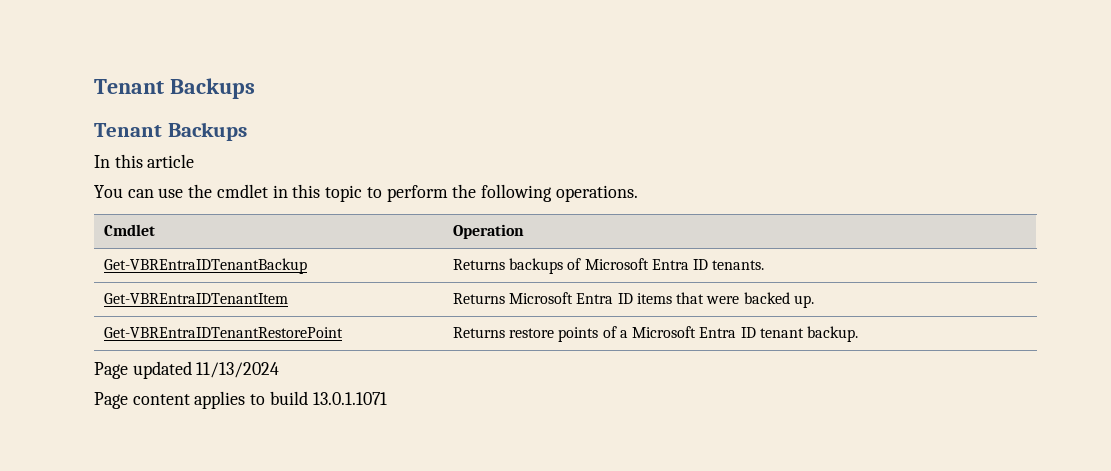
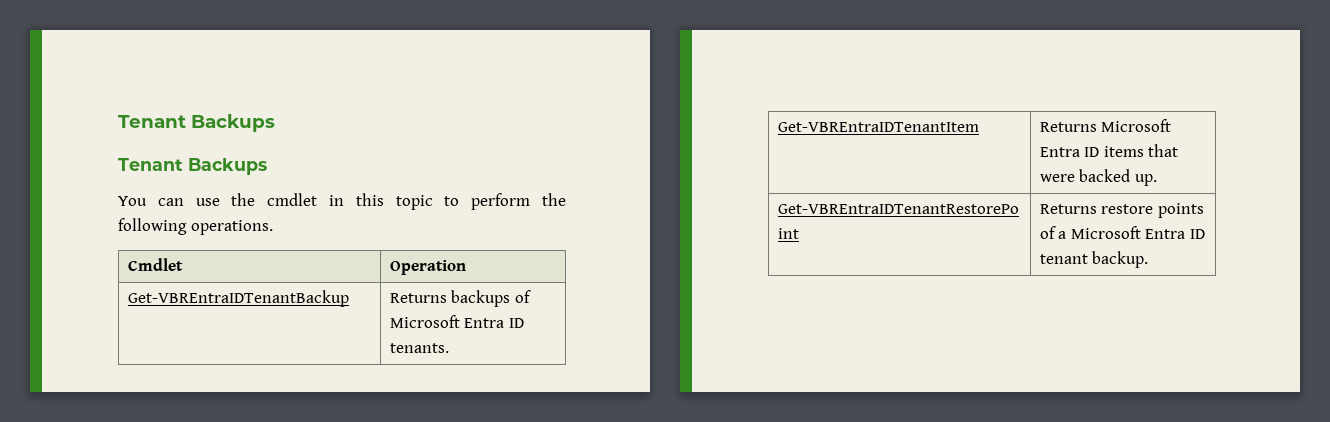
- In this article
- Page updated 11/13/2024
- Page content applies to build 13.0.1.1071

